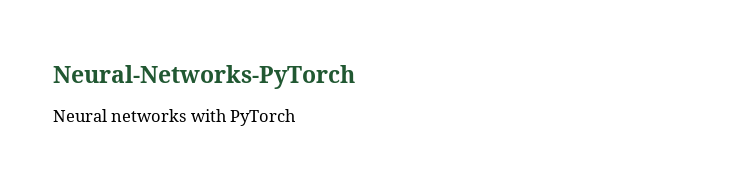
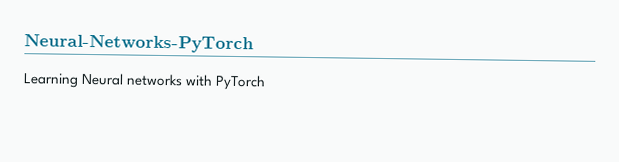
- Neural networks with PyTorch
+ Learning Neural networks with PyTorch

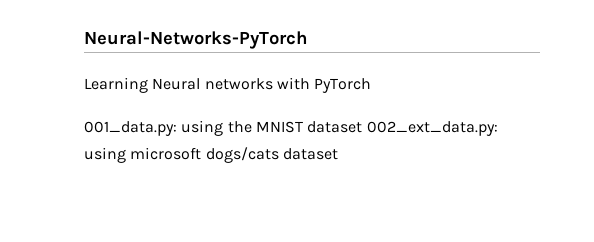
+ 001_data.py: using the MNIST dataset 002_ext_data.py: using microsoft dogs/cats dataset

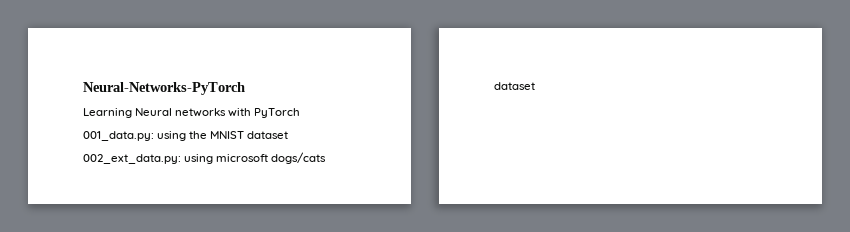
- 001_data.py: using the MNIST dataset 002_ext_data.py: using microsoft dogs/cats dataset
+ 001_data.py: using the MNIST dataset
+ 002_ext_data.py: using microsoft dogs/cats dataset

